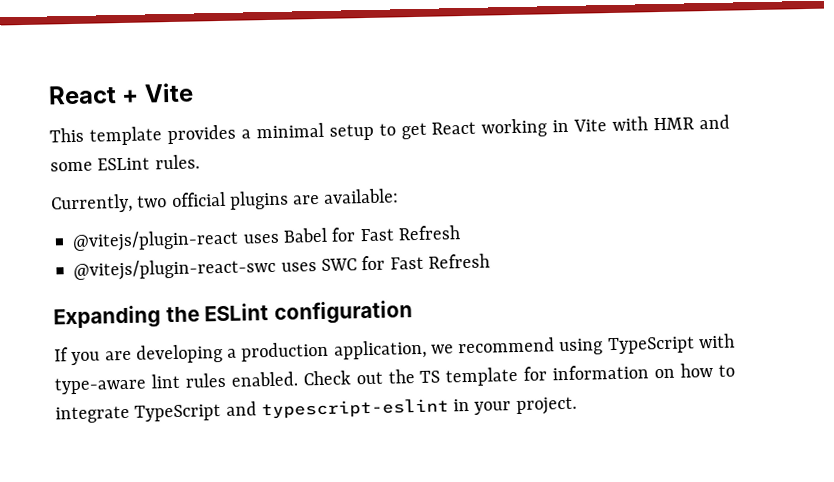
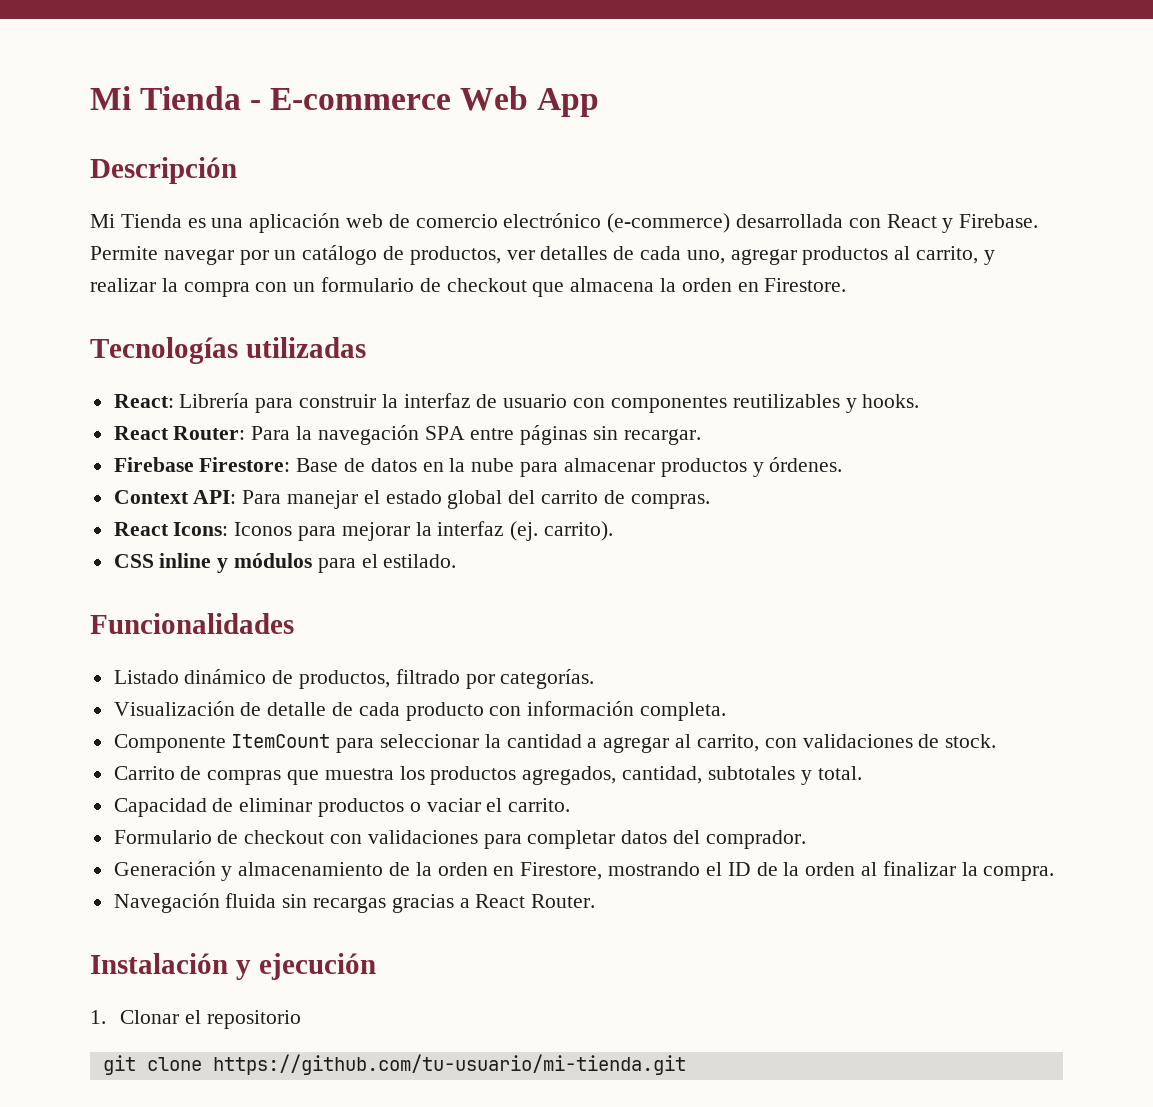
- React + Vite
- This template provides a minimal setup to get React working in Vite with HMR and some ESLint rules.
- Currently, two official plugins are available:
- @vitejs/plugin-react uses Babel for Fast Refresh
- @vitejs/plugin-react-swc uses SWC for Fast Refresh
- Expanding the ESLint configuration
- If you are developing a production application, we recommend using TypeScript with type-aware lint rules enabled. Check out the TS template for information on how to integrate TypeScript and typescript-eslint in your project.
+ Mi Tienda - E-commerce Web App
+ Descripción
+ Mi Tienda es una aplicación web de comercio electrónico (e-commerce) desarrollada con React y Firebase. Permite navegar por un catálogo de productos, ver detalles de cada uno, agregar productos al carrito, y realizar la compra con un formulario de checkout que almacena la orden en Firestore.
+ Tecnologías utilizadas
+ React: Librería para construir la interfaz de usuario con componentes reutilizables y hooks.
+ React Router: Para la navegación SPA entre páginas sin recargar.
+ Firebase Firestore: Base de datos en la nube para almacenar productos y órdenes.
+ Context API: Para manejar el estado global del carrito de compras.
+ React Icons: Iconos para mejorar la interfaz (ej. carrito).
+ CSS inline y módulos para el estilado.
+ Funcionalidades
+ Listado dinámico de productos, filtrado por categorías.
+ Visualización de detalle de cada producto con información completa.
+ Componente ItemCount para seleccionar la cantidad a agregar al carrito, con validaciones de stock.
+ Carrito de compras que muestra los productos agregados, cantidad, subtotales y total.
+ Capacidad de eliminar productos o vaciar el carrito.
+ Formulario de checkout con validaciones para completar datos del comprador.
+ Generación y almacenamiento de la orden en Firestore, mostrando el ID de la orden al finalizar la compra.
+ Navegación fluida sin recargas gracias a React Router.
+ Instalación y ejecución
+ 1. Clonar el repositorio
+ git clone https://github.com/tu-usuario/mi-tienda.git

